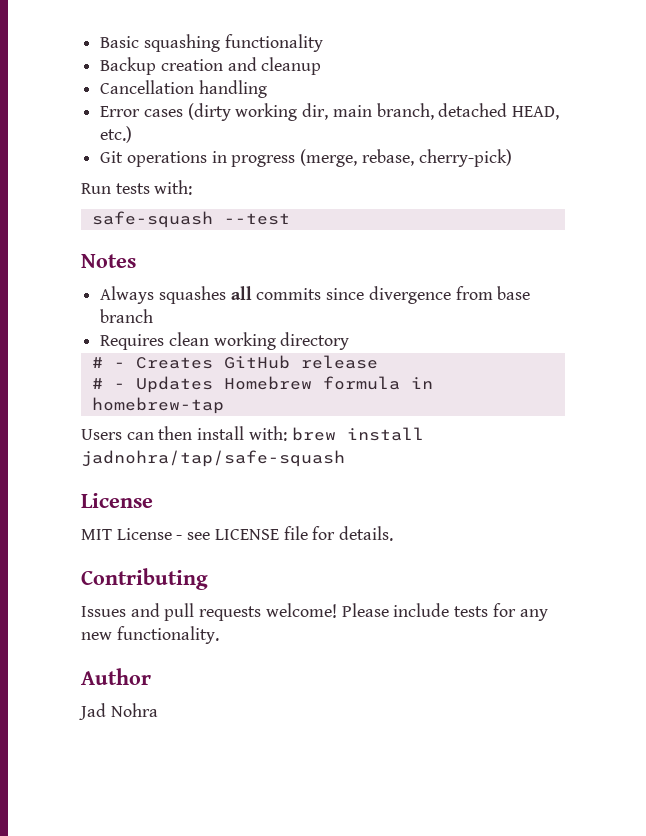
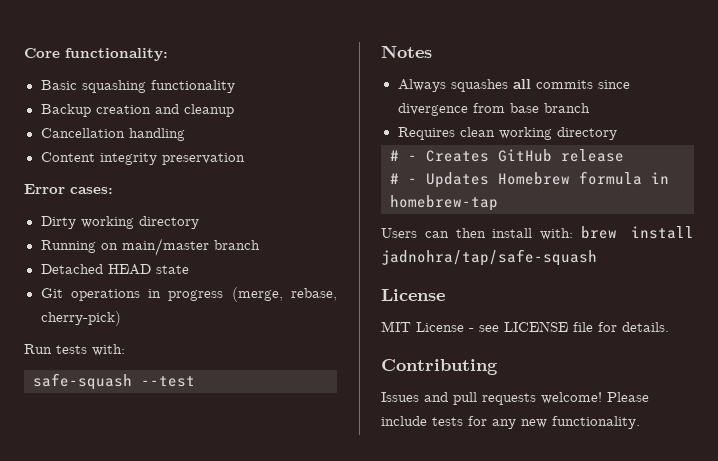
+ Core functionality:
- Error cases (dirty working dir, main branch, detached HEAD, etc.)
+ Content integrity preservation
+ Error cases:
+ Dirty working directory
+ Running on main/master branch
+ Detached HEAD state
- Author
- Jad Nohra

